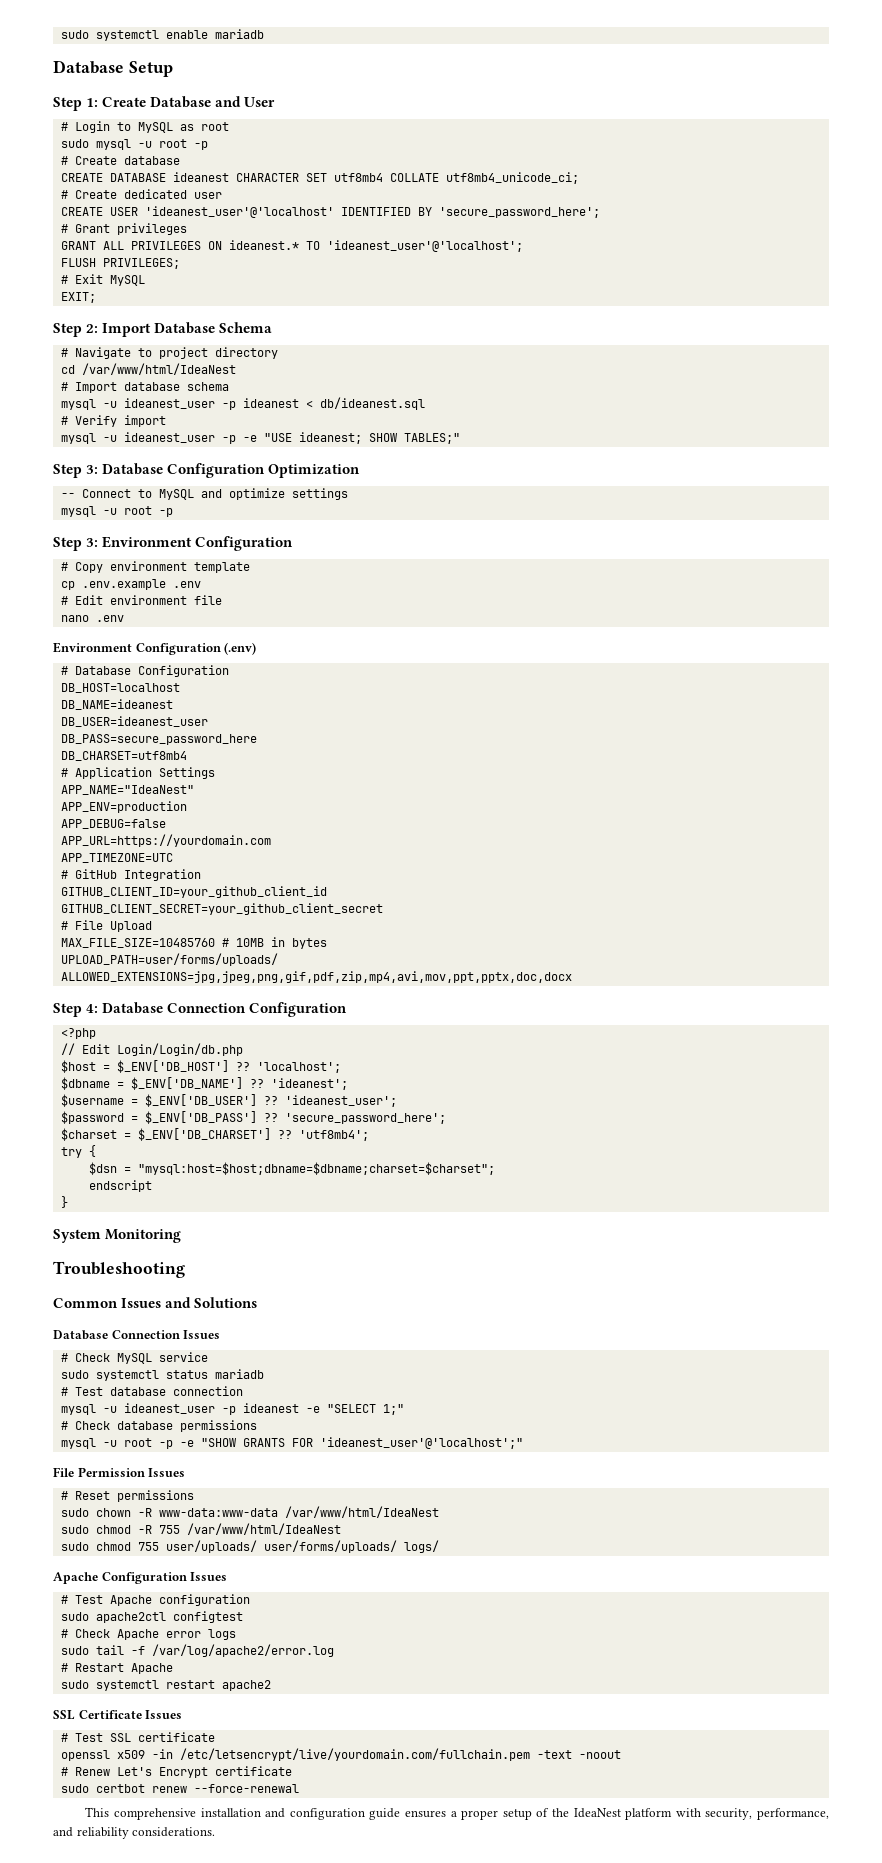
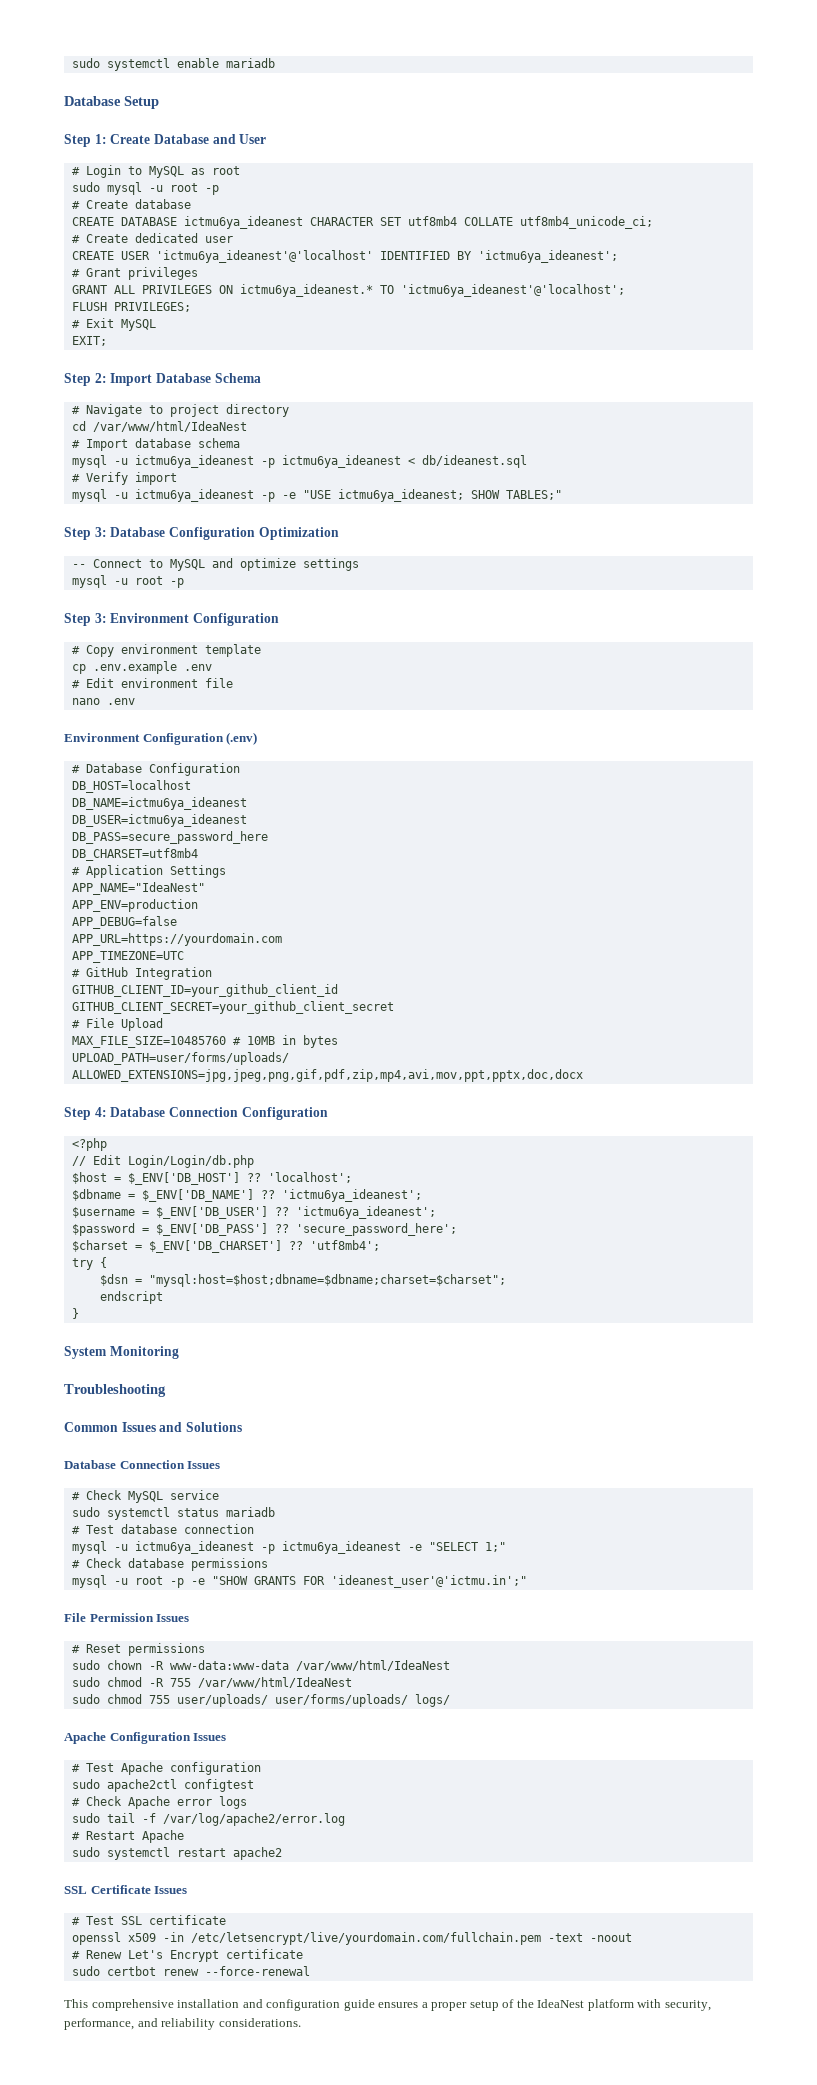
- CREATE DATABASE ideanest CHARACTER SET utf8mb4 COLLATE utf8mb4_unicode_ci;
+ CREATE DATABASE ictmu6ya_ideanest CHARACTER SET utf8mb4 COLLATE utf8mb4_unicode_ci;
- CREATE USER 'ideanest_user'@'localhost' IDENTIFIED BY 'secure_password_here';
+ CREATE USER 'ictmu6ya_ideanest'@'localhost' IDENTIFIED BY 'ictmu6ya_ideanest';
- GRANT ALL PRIVILEGES ON ideanest.* TO 'ideanest_user'@'localhost';
+ GRANT ALL PRIVILEGES ON ictmu6ya_ideanest.* TO 'ictmu6ya_ideanest'@'localhost';
- mysql -u ideanest_user -p ideanest < db/ideanest.sql
+ mysql -u ictmu6ya_ideanest -p ictmu6ya_ideanest < db/ideanest.sql
- mysql -u ideanest_user -p -e "USE ideanest; SHOW TABLES;"
+ mysql -u ictmu6ya_ideanest -p -e "USE ictmu6ya_ideanest; SHOW TABLES;"
- DB_NAME=ideanest
- DB_USER=ideanest_user
+ DB_NAME=ictmu6ya_ideanest
+ DB_USER=ictmu6ya_ideanest
- $dbname = $_ENV['DB_NAME'] ?? 'ideanest';
+ $dbname = $_ENV['DB_NAME'] ?? 'ictmu6ya_ideanest';
- $username = $_ENV['DB_USER'] ?? 'ideanest_user';
+ $username = $_ENV['DB_USER'] ?? 'ictmu6ya_ideanest';
- mysql -u ideanest_user -p ideanest -e "SELECT 1;"
+ mysql -u ictmu6ya_ideanest -p ictmu6ya_ideanest -e "SELECT 1;"
- mysql -u root -p -e "SHOW GRANTS FOR 'ideanest_user'@'localhost';"
+ mysql -u root -p -e "SHOW GRANTS FOR 'ideanest_user'@'ictmu.in';"

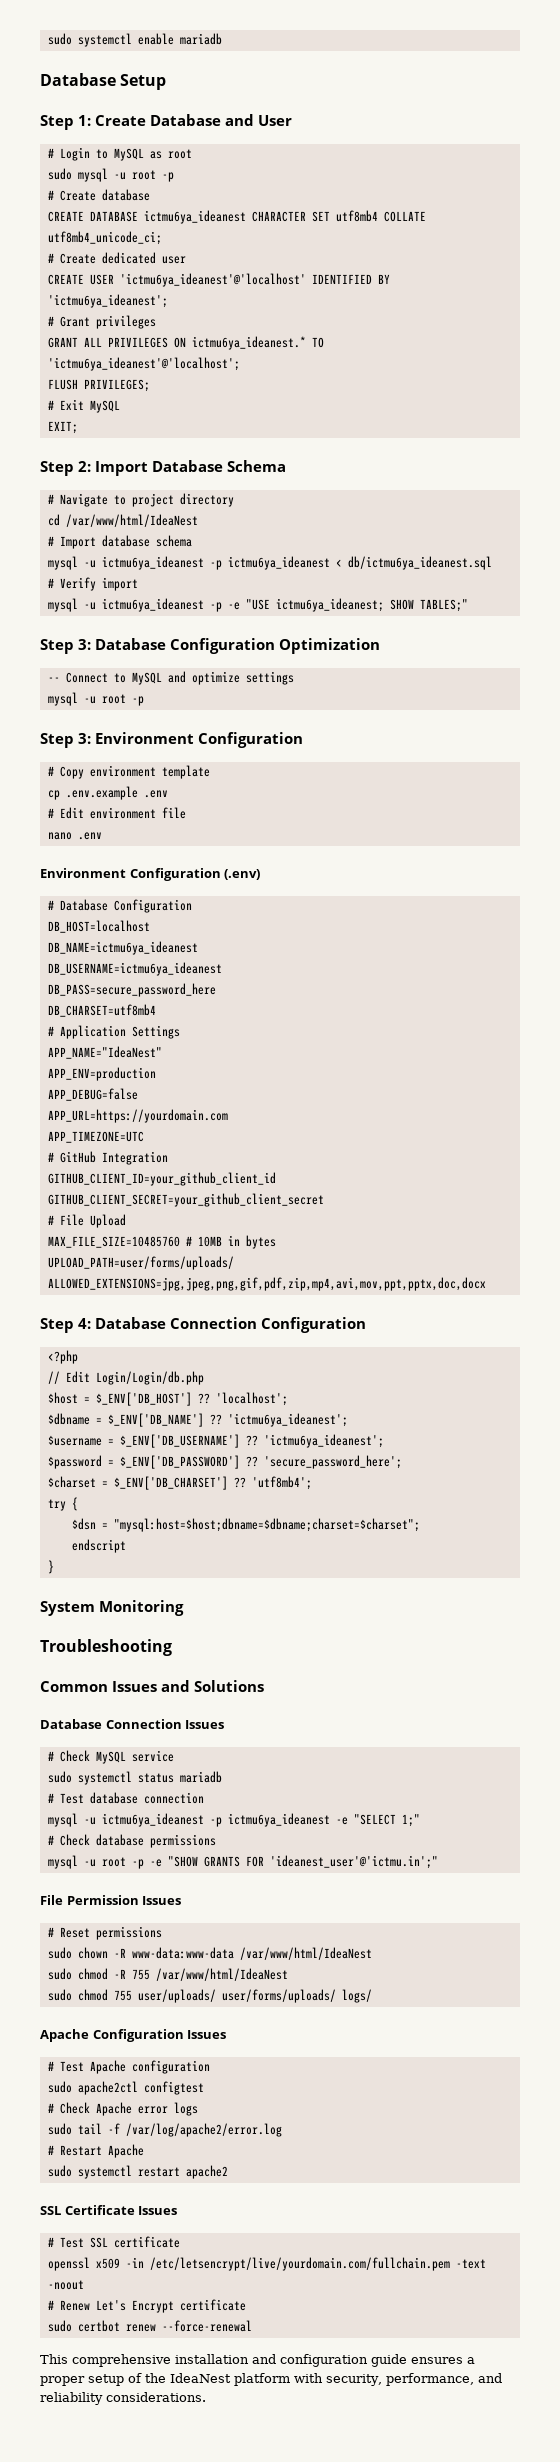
- mysql -u ictmu6ya_ideanest -p ictmu6ya_ideanest < db/ideanest.sql
+ mysql -u ictmu6ya_ideanest -p ictmu6ya_ideanest < db/ictmu6ya_ideanest.sql
- DB_USER=ictmu6ya_ideanest
+ DB_USERNAME=ictmu6ya_ideanest
- $username = $_ENV['DB_USER'] ??
+ $username = $_ENV['DB_USERNAME'] ??
- $password = $_ENV['DB_PASS'] ??
+ $password = $_ENV['DB_PASSWORD'] ??

